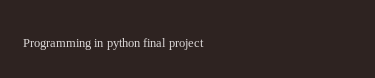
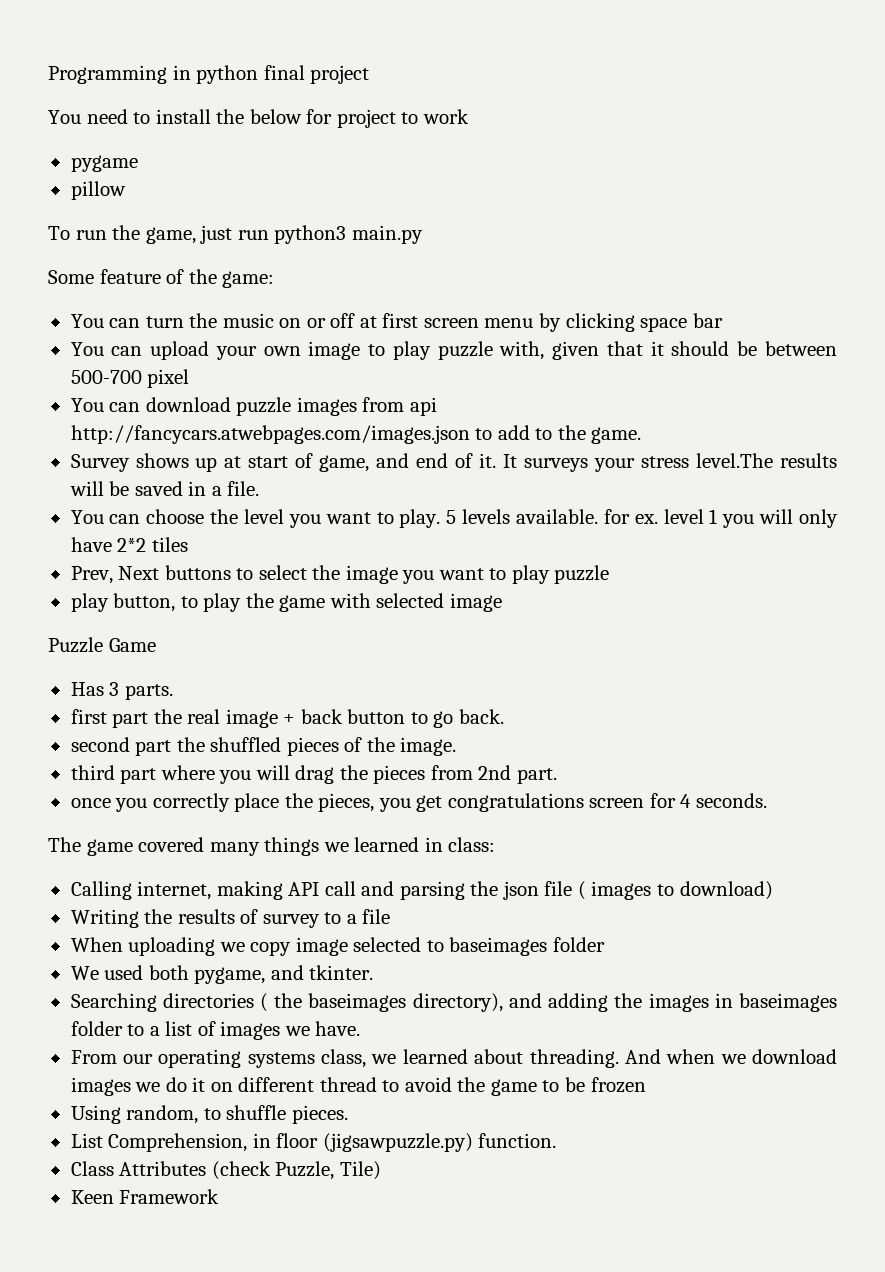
+ You need to install the below for project to work
+ pygame
+ pillow
+ To run the game, just run python3 main.py
+ Some feature of the game:
+ You can turn the music on or off at first screen menu by clicking space bar
+ You can upload your own image to play puzzle with, given that it should be between 500-700 pixel
+ You can download puzzle images from api http://fancycars.atwebpages.com/images.json to add to the game.
+ Survey shows up at start of game, and end of it. It surveys your stress level.The results will be saved in a file.
+ You can choose the level you want to play. 5 levels available. for ex. level 1 you will only have 2*2 tiles
+ Prev, Next buttons to select the image you want to play puzzle
+ play button, to play the game with selected image
+ Puzzle Game
+ Has 3 parts.
+ first part the real image + back button to go back.
+ second part the shuffled pieces of the image.
+ third part where you will drag the pieces from 2nd part.
+ once you correctly place the pieces, you get congratulations screen for 4 seconds.
+ The game covered many things we learned in class:
+ Calling internet, making API call and parsing the json file ( images to download)
+ Writing the results of survey to a file
+ When uploading we copy image selected to baseimages folder
+ We used both pygame, and tkinter.
+ Searching directories ( the baseimages directory), and adding the images in baseimages folder to a list of images we have.
+ From our operating systems class, we learned about threading. And when we download images we do it on different thread to avoid the game to be frozen
+ Using random, to shuffle pieces.
+ List Comprehension, in floor (jigsawpuzzle.py) function.
+ Class Attributes (check Puzzle, Tile)
+ Keen Framework

